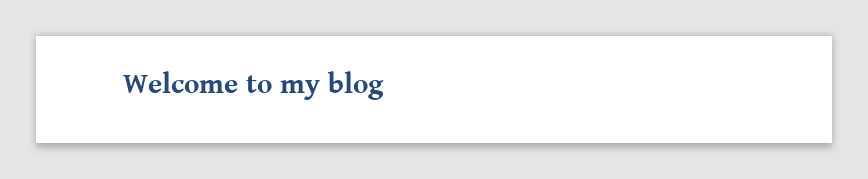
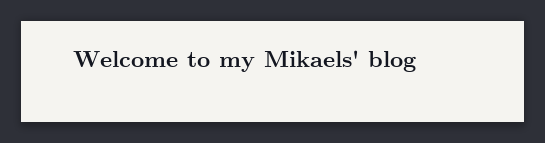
- Welcome to my blog
+ Welcome to my Mikaels' blog

